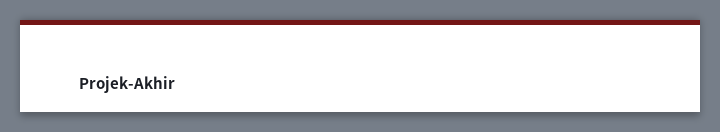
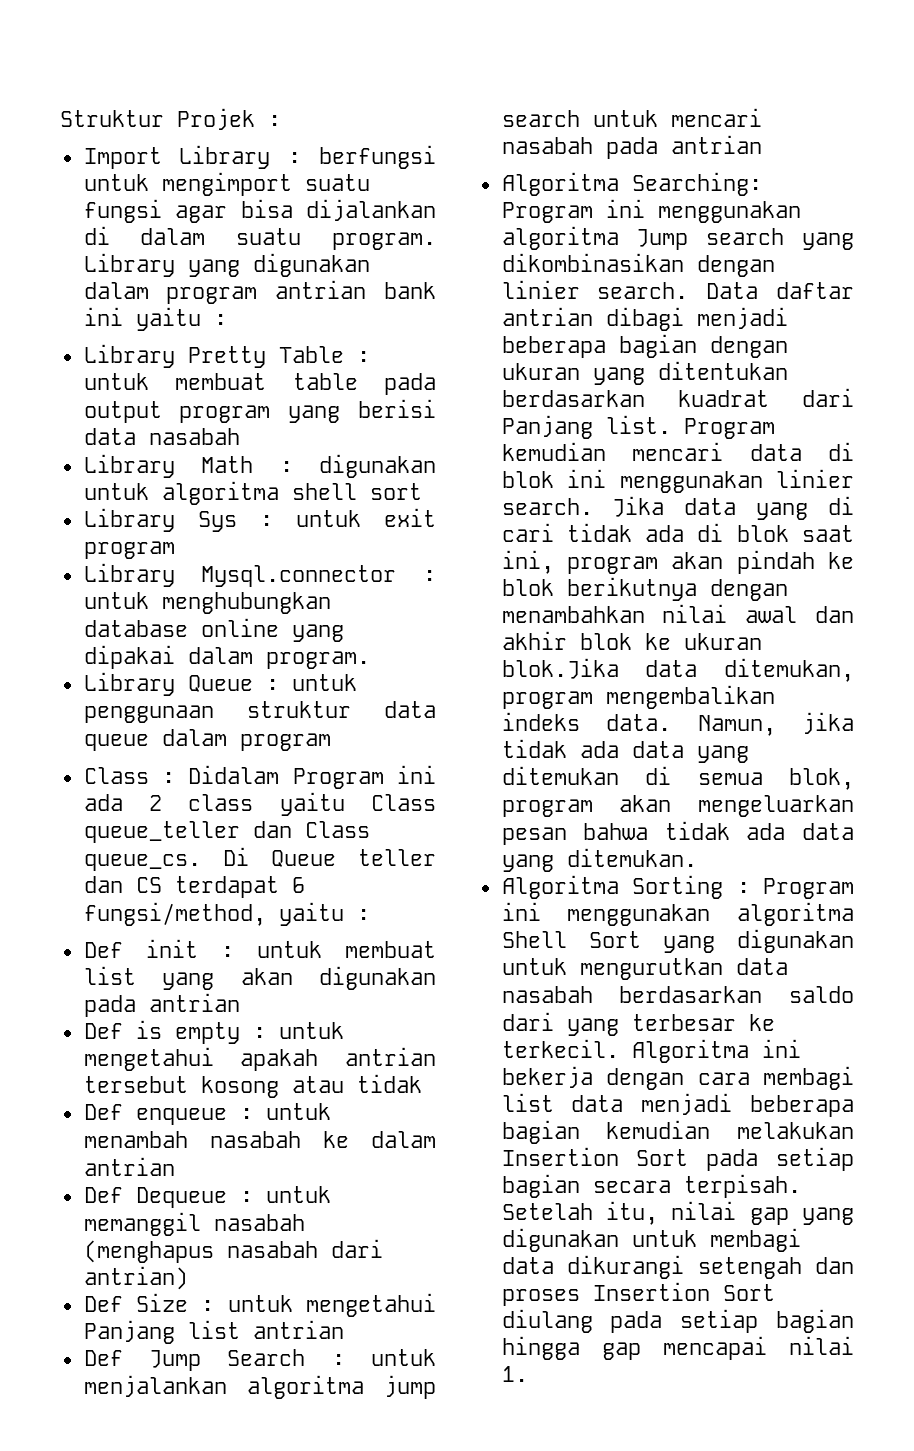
- Projek-Akhir
+ Struktur Projek :
+ Import Library : berfungsi untuk mengimport suatu fungsi agar bisa dijalankan di dalam suatu program. Library yang digunakan dalam program antrian bank ini yaitu :
+ Library Pretty Table : untuk membuat table pada output program yang berisi data nasabah
+ Library Math : digunakan untuk algoritma shell sort
+ Library Sys : untuk exit program
+ Library Mysql.connector : untuk menghubungkan database online yang dipakai dalam program.
+ Library Queue : untuk penggunaan struktur data queue dalam program
+ Class : Didalam Program ini ada 2 class yaitu Class queue_teller dan Class queue_cs. Di Queue teller dan CS terdapat 6 fungsi/method, yaitu :
+ Def init : untuk membuat list yang akan digunakan pada antrian
+ Def is empty : untuk mengetahui apakah antrian tersebut kosong atau tidak
+ Def enqueue : untuk menambah nasabah ke dalam antrian
+ Def Dequeue : untuk memanggil nasabah (menghapus nasabah dari antrian)
+ Def Size : untuk mengetahui Panjang list antrian
+ Def Jump Search : untuk menjalankan algoritma jump search untuk mencari nasabah pada antrian
+ Algoritma Searching: Program ini menggunakan algoritma Jump search yang dikombinasikan dengan linier search. Data daftar antrian dibagi menjadi beberapa bagian dengan ukuran yang ditentukan berdasarkan kuadrat dari Panjang list. Program kemudian mencari data di blok ini menggunakan linier search. Jika data yang di cari tidak ada di blok saat ini, program akan pindah ke blok berikutnya dengan menambahkan nilai awal dan akhir blok ke ukuran blok.Jika data ditemukan, program mengembalikan indeks data. Namun, jika tidak ada data yang ditemukan di semua blok, program akan mengeluarkan pesan bahwa tidak ada data yang ditemukan.
+ Algoritma Sorting : Program ini menggunakan algoritma Shell Sort yang digunakan untuk mengurutkan data nasabah berdasarkan saldo dari yang terbesar ke terkecil. Algoritma ini bekerja dengan cara membagi list data menjadi beberapa bagian kemudian melakukan Insertion Sort pada setiap bagian secara terpisah. Setelah itu, nilai gap yang digunakan untuk membagi data dikurangi setengah dan proses Insertion Sort diulang pada setiap bagian hingga gap mencapai nilai 1.

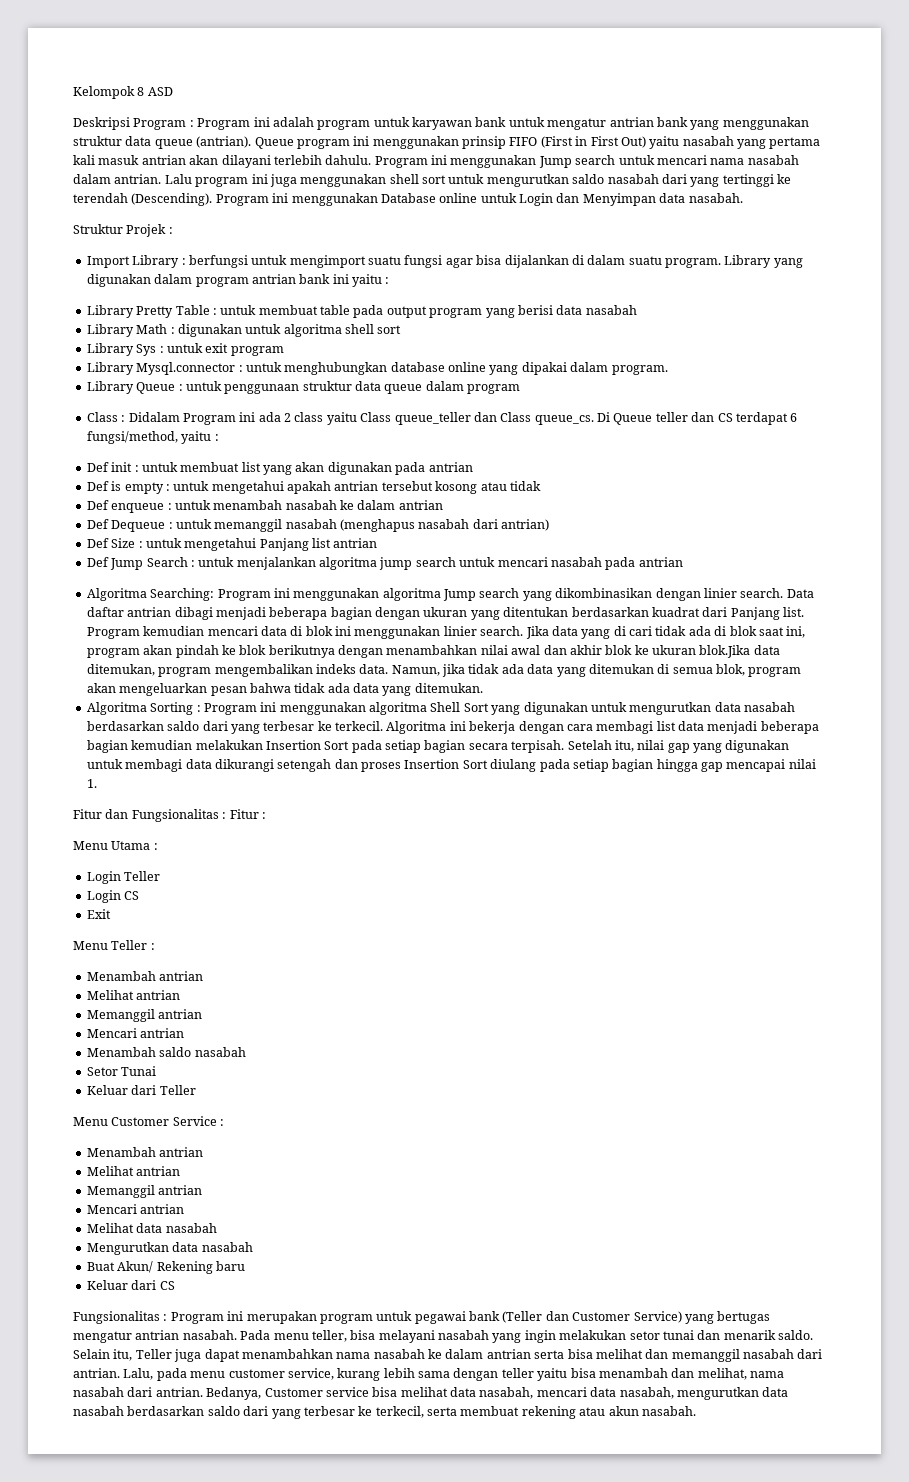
+ Kelompok 8 ASD
+ Deskripsi Program : Program ini adalah program untuk karyawan bank untuk mengatur antrian bank yang menggunakan struktur data queue (antrian). Queue program ini menggunakan prinsip FIFO (First in First Out) yaitu nasabah yang pertama kali masuk antrian akan dilayani terlebih dahulu. Program ini menggunakan Jump search untuk mencari nama nasabah dalam antrian. Lalu program ini juga menggunakan shell sort untuk mengurutkan saldo nasabah dari yang tertinggi ke terendah (Descending). Program ini menggunakan Database online untuk Login dan Menyimpan data nasabah.
+ Fitur dan Fungsionalitas : Fitur :
+ Menu Utama :
+ Login Teller
+ Login CS
+ Exit
+ Menu Teller :
+ Menambah antrian
+ Melihat antrian
+ Memanggil antrian
+ Mencari antrian
+ Menambah saldo nasabah
+ Setor Tunai
+ Keluar dari Teller
+ Menu Customer Service :
+ Menambah antrian
+ Melihat antrian
+ Memanggil antrian
+ Mencari antrian
+ Melihat data nasabah
+ Mengurutkan data nasabah
+ Buat Akun/ Rekening baru
+ Keluar dari CS
+ Fungsionalitas : Program ini merupakan program untuk pegawai bank (Teller dan Customer Service) yang bertugas mengatur antrian nasabah. Pada menu teller, bisa melayani nasabah yang ingin melakukan setor tunai dan menarik saldo. Selain itu, Teller juga dapat menambahkan nama nasabah ke dalam antrian serta bisa melihat dan memanggil nasabah dari antrian. Lalu, pada menu customer service, kurang lebih sama dengan teller yaitu bisa menambah dan melihat, nama nasabah dari antrian. Bedanya, Customer service bisa melihat data nasabah, mencari data nasabah, mengurutkan data nasabah berdasarkan saldo dari yang terbesar ke terkecil, serta membuat rekening atau akun nasabah.

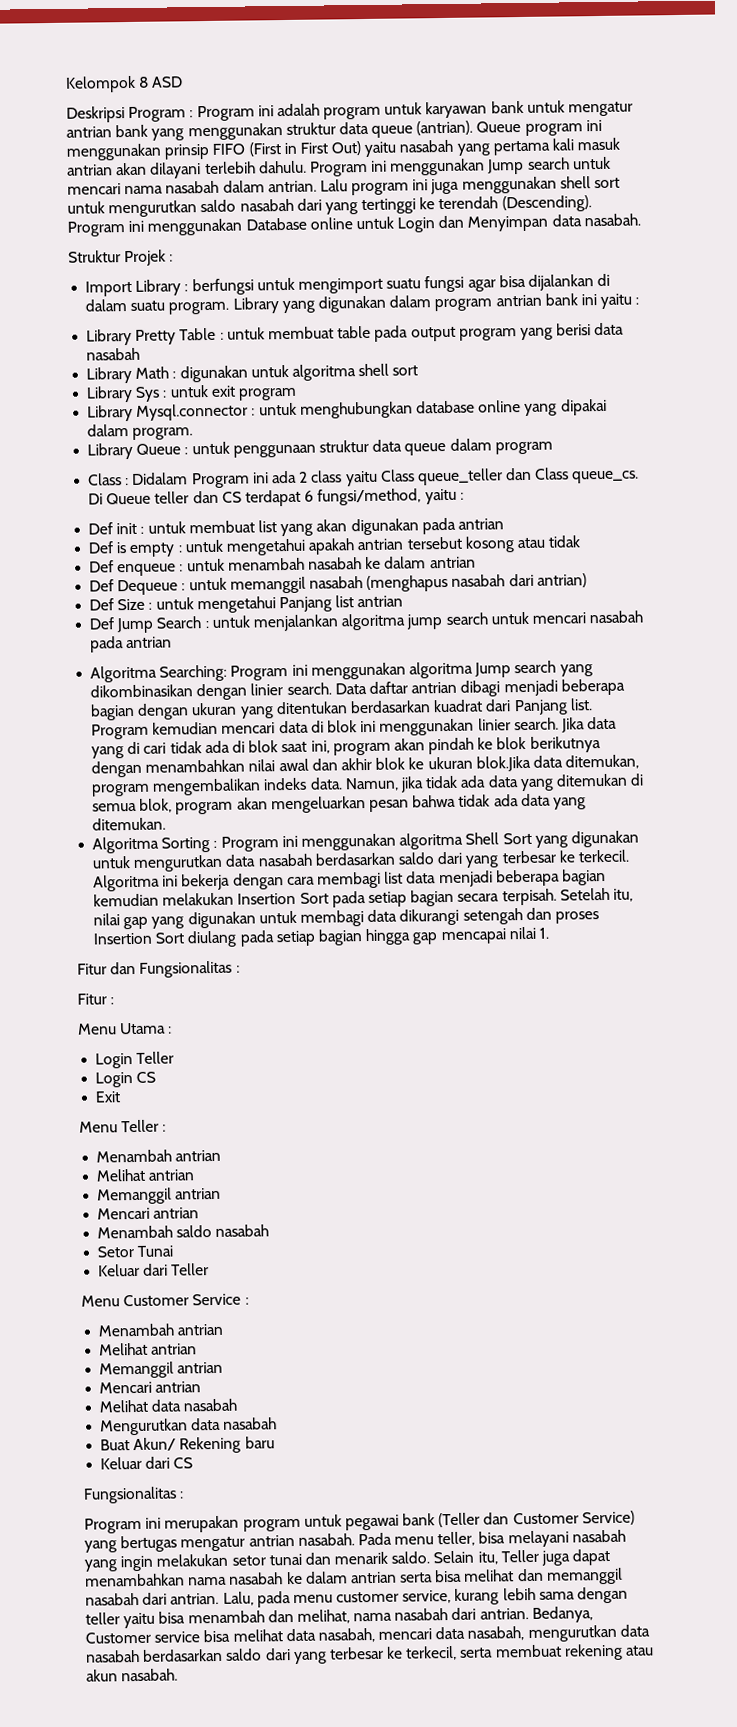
- Fitur dan Fungsionalitas : Fitur :
+ Fitur dan Fungsionalitas :
+ Fitur :
  Keluar dari CS
- Fungsionalitas : Program ini merupakan program untuk pegawai bank (Teller dan Customer Service) yang bertugas mengatur antrian nasabah.
+ Fungsionalitas :
+ Program ini merupakan program untuk pegawai bank (Teller dan Customer Service) yang bertugas mengatur antrian nasabah.

